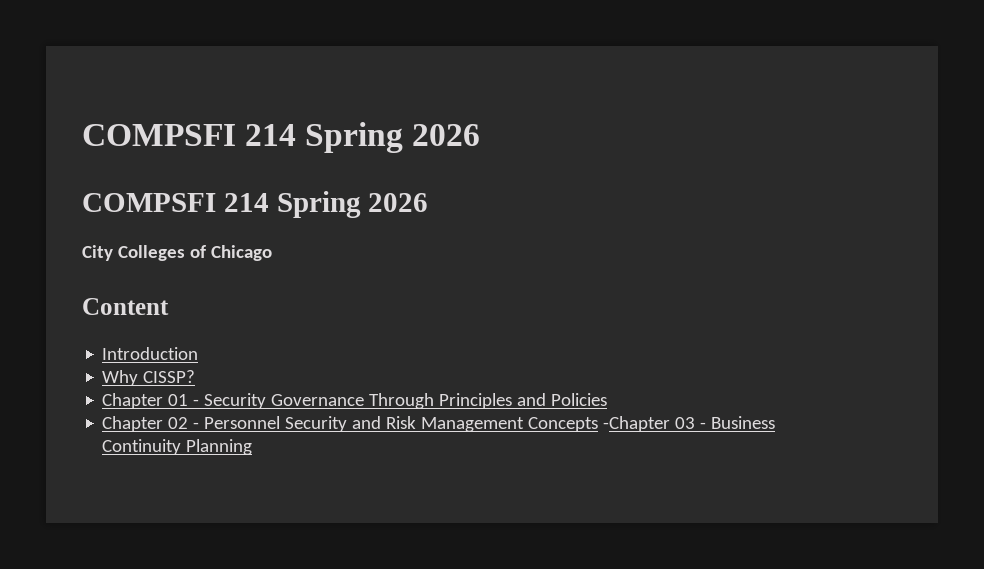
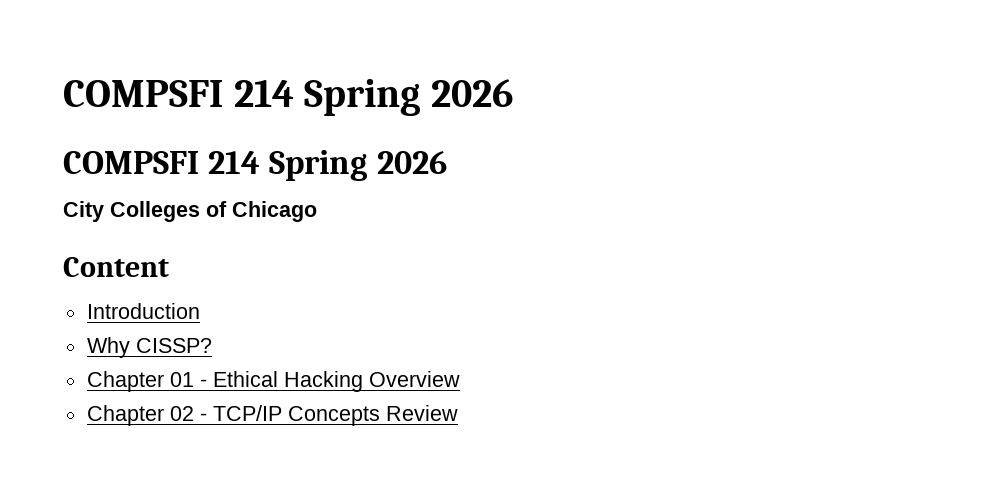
- Chapter 01 - Security Governance Through Principles and Policies
- Chapter 02 - Personnel Security and Risk Management Concepts -Chapter 03 - Business Continuity Planning
+ Chapter 01 - Ethical Hacking Overview
+ Chapter 02 - TCP/IP Concepts Review

